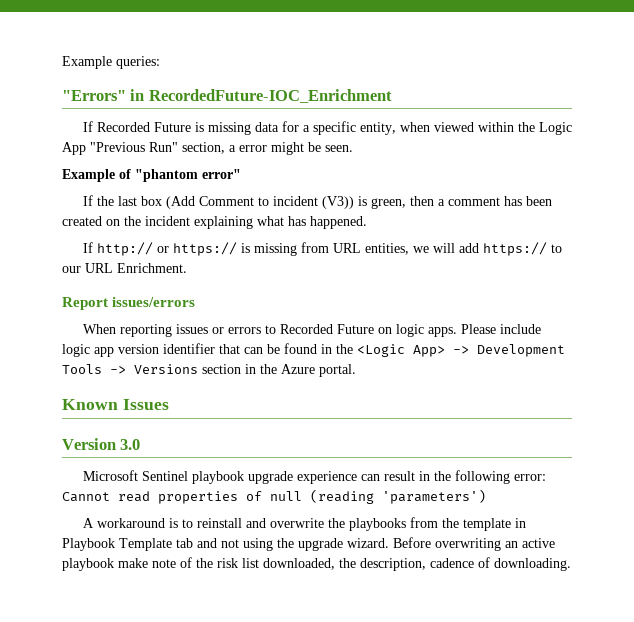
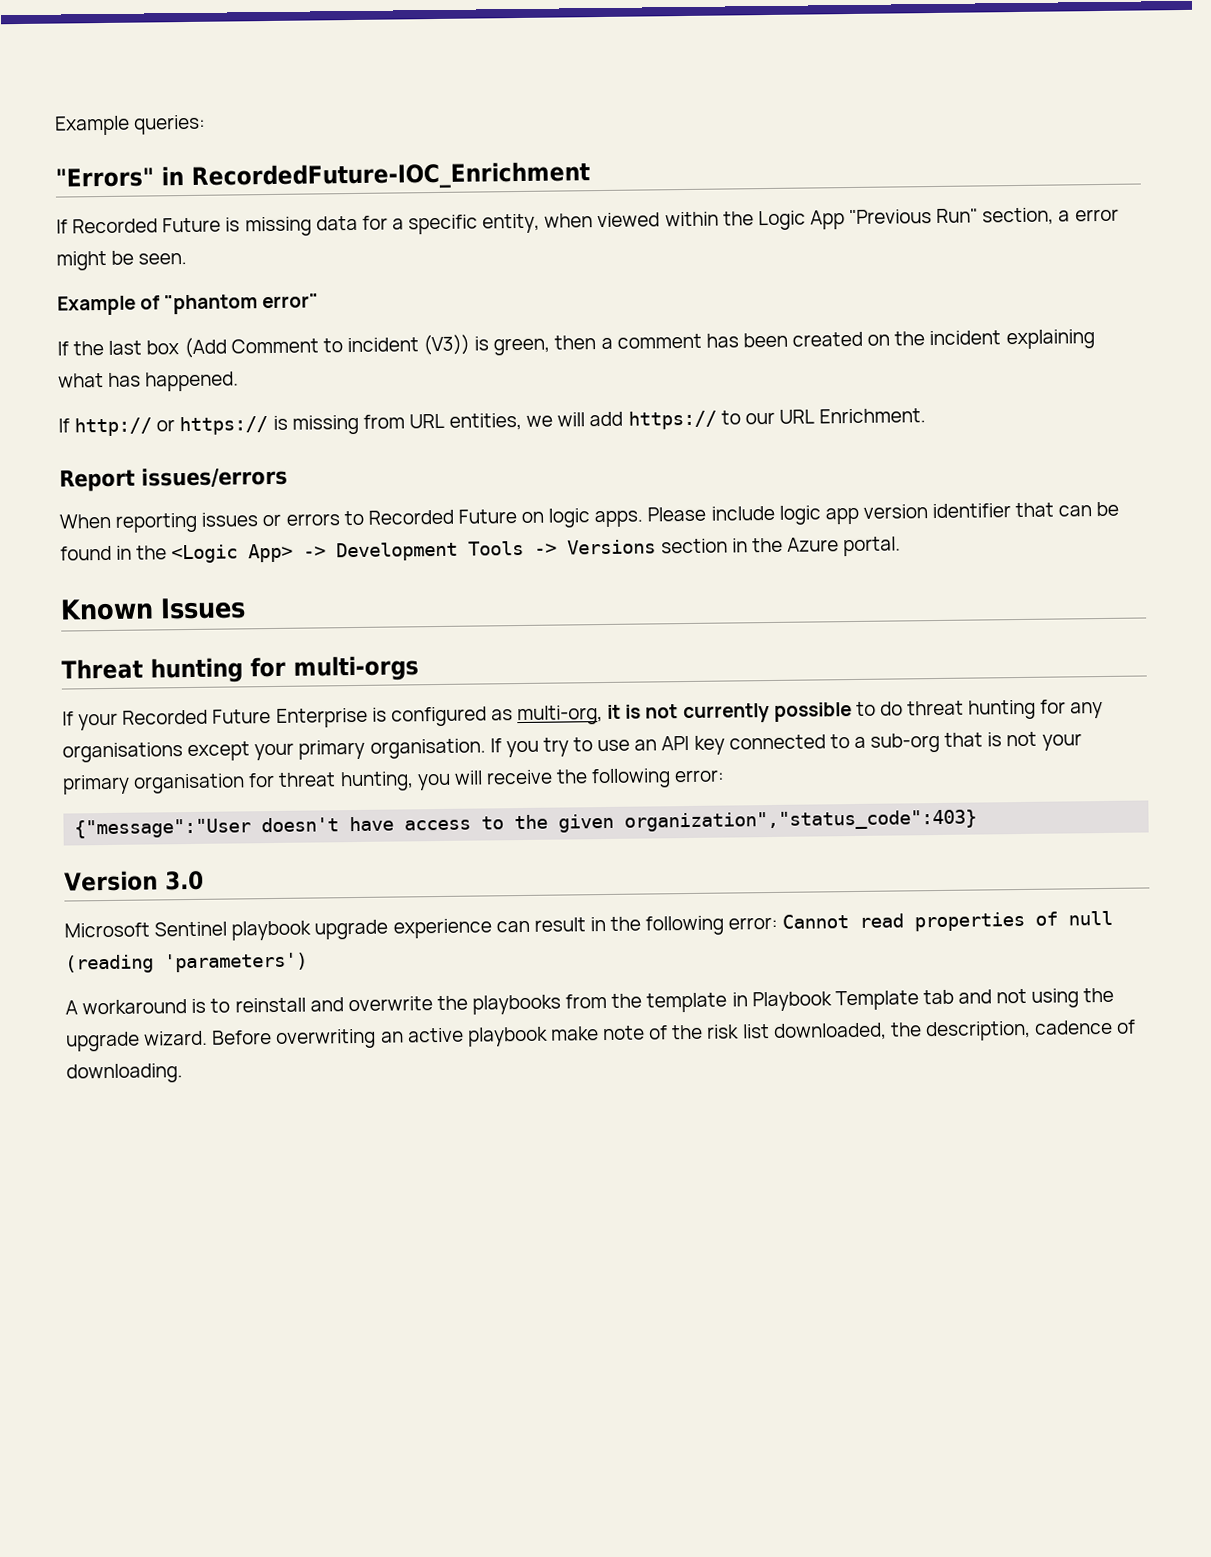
+ Threat hunting for multi-orgs
+ If your Recorded Future Enterprise is configured as multi-org, it is not currently possible to do threat hunting for any organisations except your primary organisation. If you try to use an API key connected to a sub-org that is not your primary organisation for threat hunting, you will receive the following error:
+ {"message":"User doesn't have access to the given organization","status_code":403}

